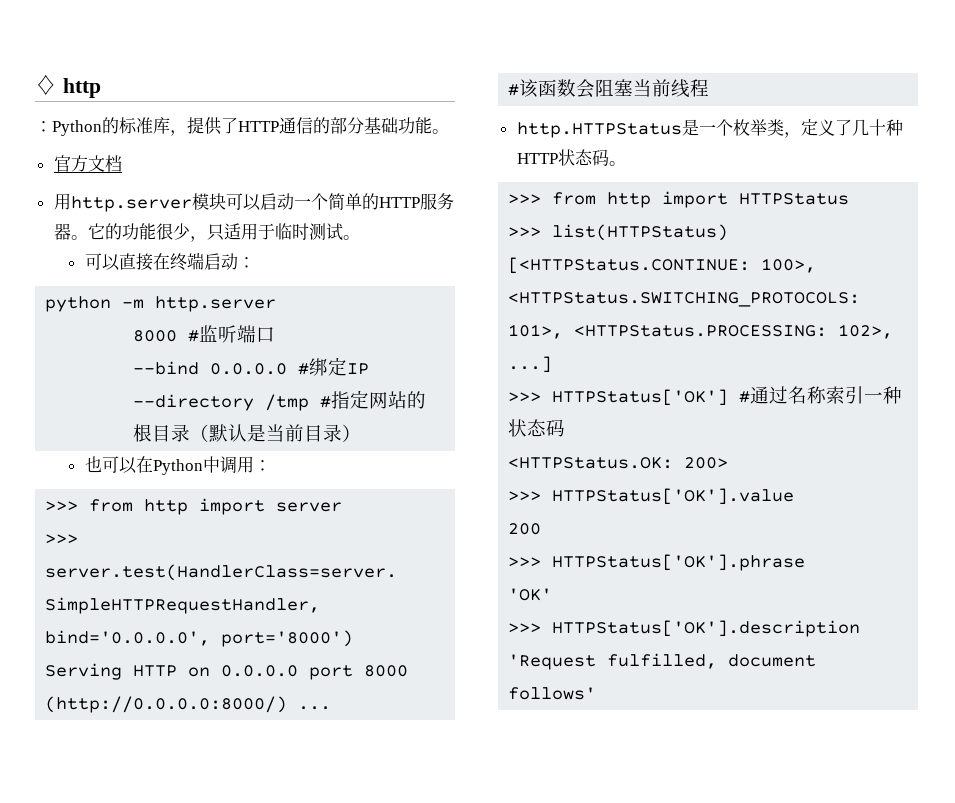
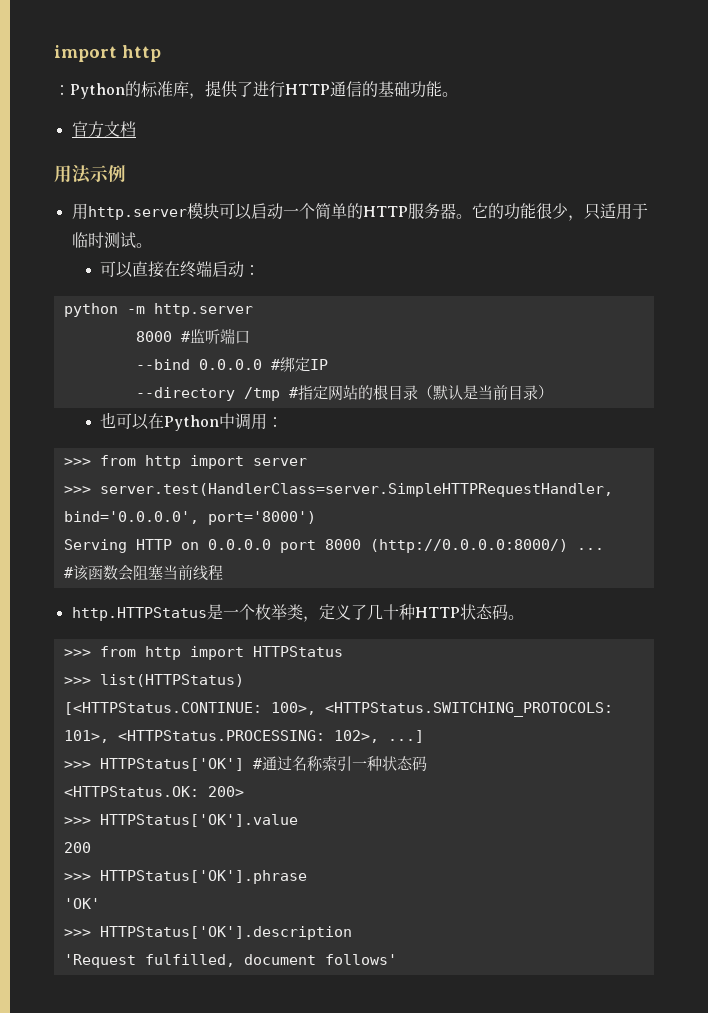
- ♢ http
+ import http
- ：Python的标准库，提供了HTTP通信的部分基础功能。
+ ：Python的标准库，提供了进行HTTP通信的基础功能。
+ 用法示例

